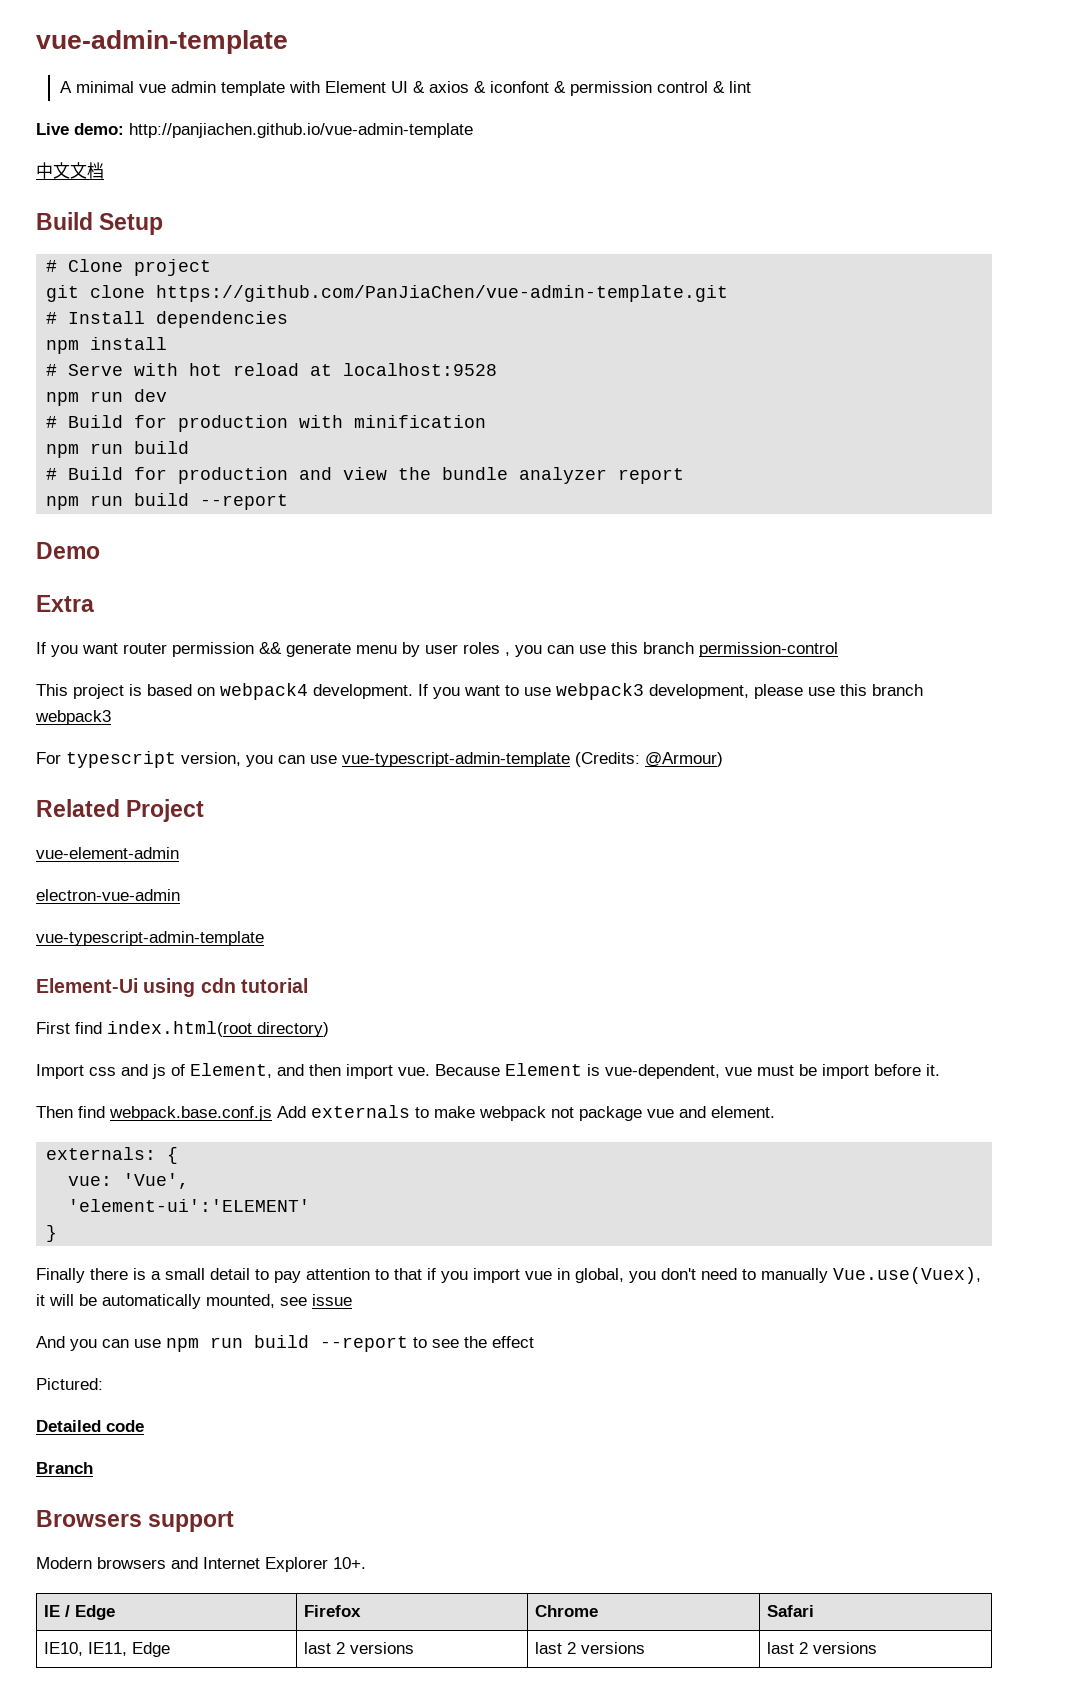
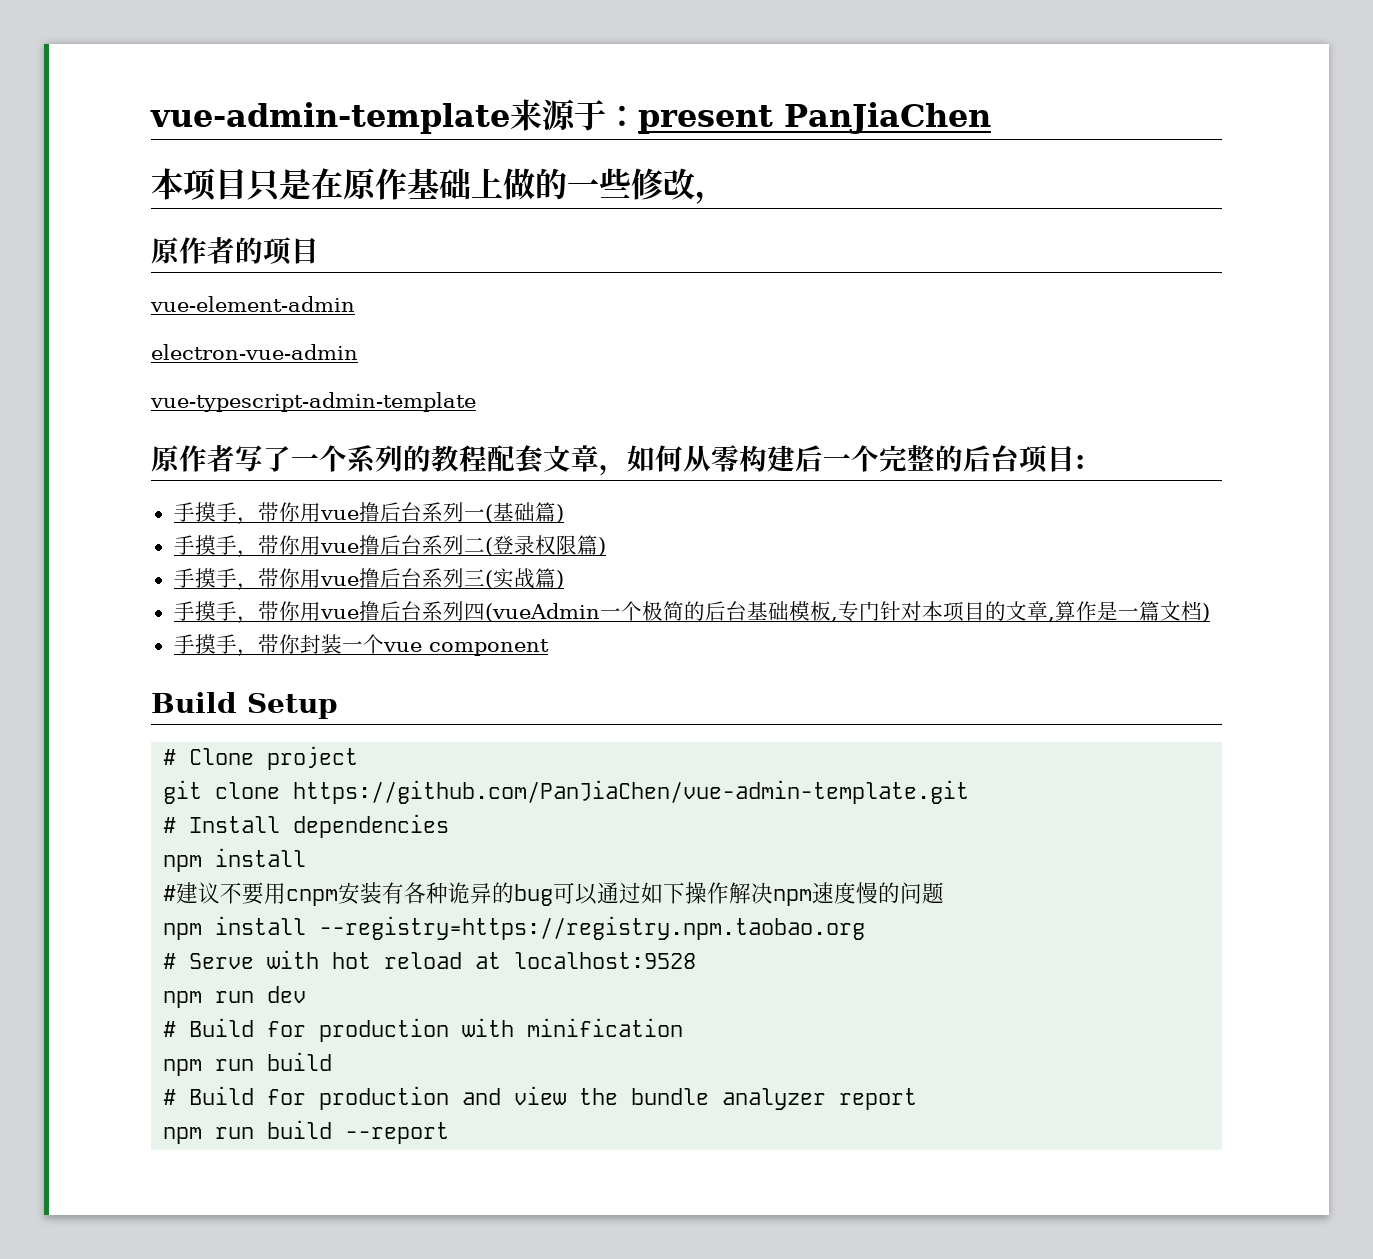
- vue-admin-template
- A minimal vue admin template with Element UI & axios & iconfont & permission control & lint
- Live demo: http://panjiachen.github.io/vue-admin-template
- 中文文档
+ vue-admin-template来源于：present PanJiaChen
+ 本项目只是在原作基础上做的一些修改，
+ 原作者的项目
+ vue-element-admin
+ electron-vue-admin
+ vue-typescript-admin-template
+ 原作者写了一个系列的教程配套文章，如何从零构建后一个完整的后台项目:
+ 手摸手，带你用vue撸后台系列一(基础篇)
+ 手摸手，带你用vue撸后台系列二(登录权限篇)
+ 手摸手，带你用vue撸后台系列三(实战篇)
+ 手摸手，带你用vue撸后台系列四(vueAdmin一个极简的后台基础模板,专门针对本项目的文章,算作是一篇文档)
+ 手摸手，带你封装一个vue component
+ #建议不要用cnpm安装有各种诡异的bug可以通过如下操作解决npm速度慢的问题
+ npm install --registry=https://registry.npm.taobao.org
- Demo
- Extra
- If you want router permission && generate menu by user roles , you can use this branch permission-control
- This project is based on webpack4 development. If you want to use webpack3 development, please use this branch webpack3
- For typescript version, you can use vue-typescript-admin-template (Credits: @Armour)
- Related Project
- vue-element-admin
- electron-vue-admin
- vue-typescript-admin-template
- Element-Ui using cdn tutorial
- First find index.html(root directory)
- Import css and js of Element, and then import vue. Because Element is vue-dependent, vue must be import before it.
- Then find webpack.base.conf.js Add externals to make webpack not package vue and element.
- externals: {
- vue: 'Vue',
- 'element-ui':'ELEMENT'
- }
- Finally there is a small detail to pay attention to that if you import vue in global, you don't need to manually Vue.use(Vuex), it will be automatically mounted, see issue
- And you can use npm run build --report to see the effect
- Pictured:
- Detailed code
- Branch
- Browsers support
- Modern browsers and Internet Explorer 10+.
- IE / Edge | Firefox | Chrome | Safari
- IE10, IE11, Edge | last 2 versions | last 2 versions | last 2 versions

